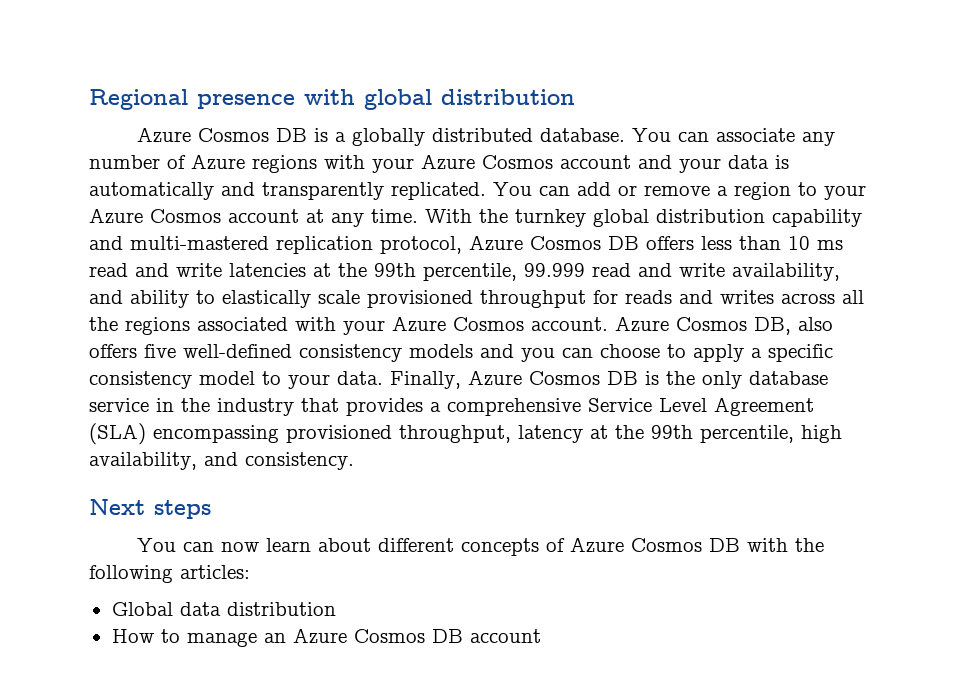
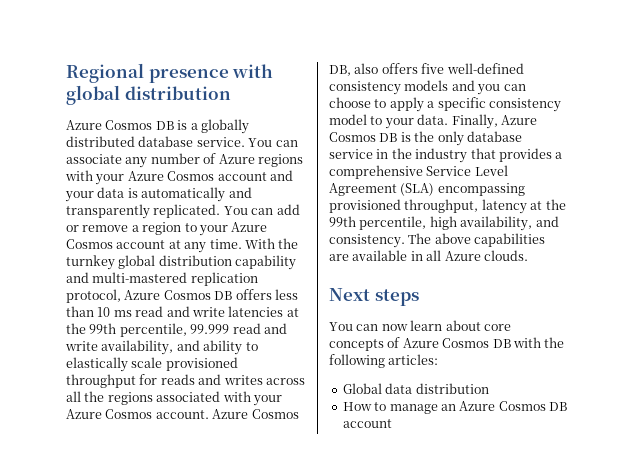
- Azure Cosmos DB is a globally distributed database.
+ Azure Cosmos DB is a globally distributed database service.
+ The above capabilities are available in all Azure clouds.
- You can now learn about different concepts of Azure Cosmos DB with the following articles:
+ You can now learn about core concepts of Azure Cosmos DB with the following articles:

